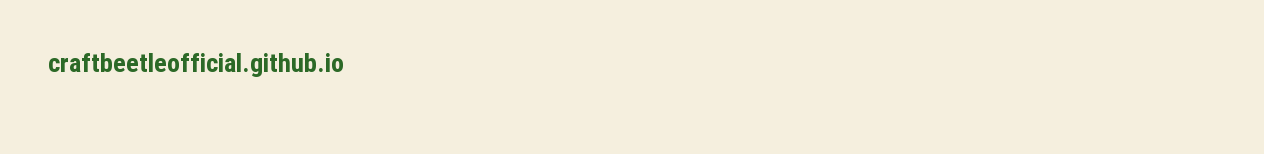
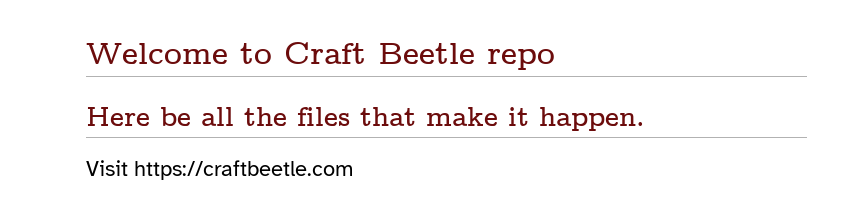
- craftbeetleofficial.github.io
+ Welcome to Craft Beetle repo
+ Here be all the files that make it happen.
+ Visit https://craftbeetle.com

